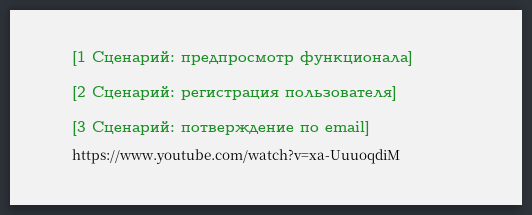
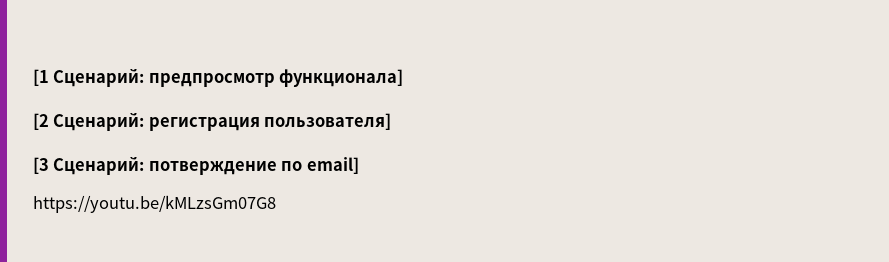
- https://www.youtube.com/watch?v=xa-UuuoqdiM
+ https://youtu.be/kMLzsGm07G8

